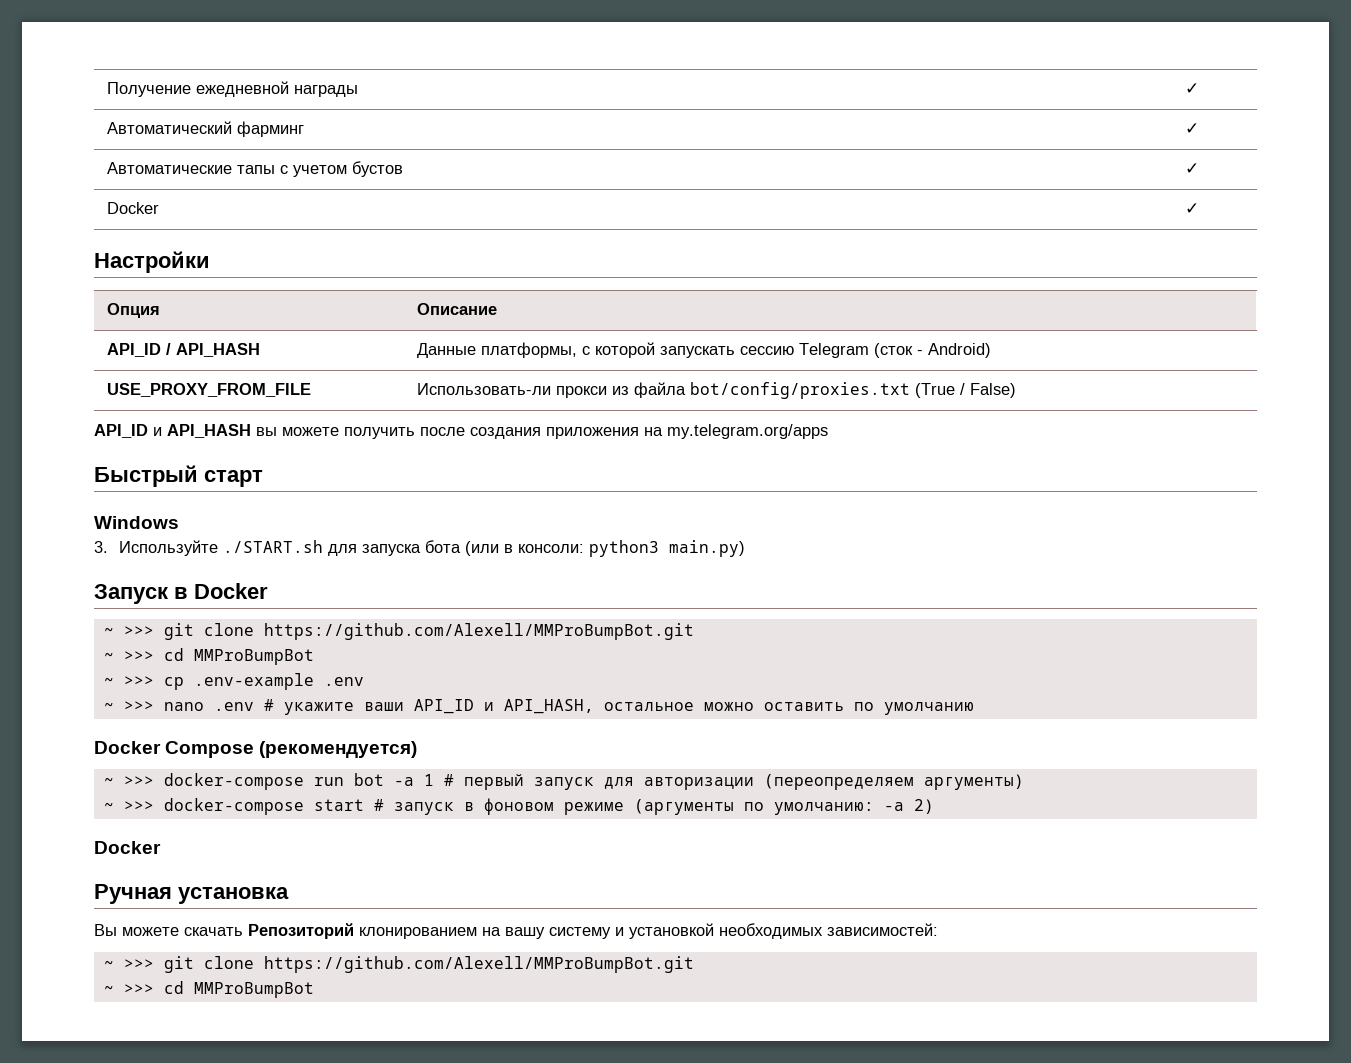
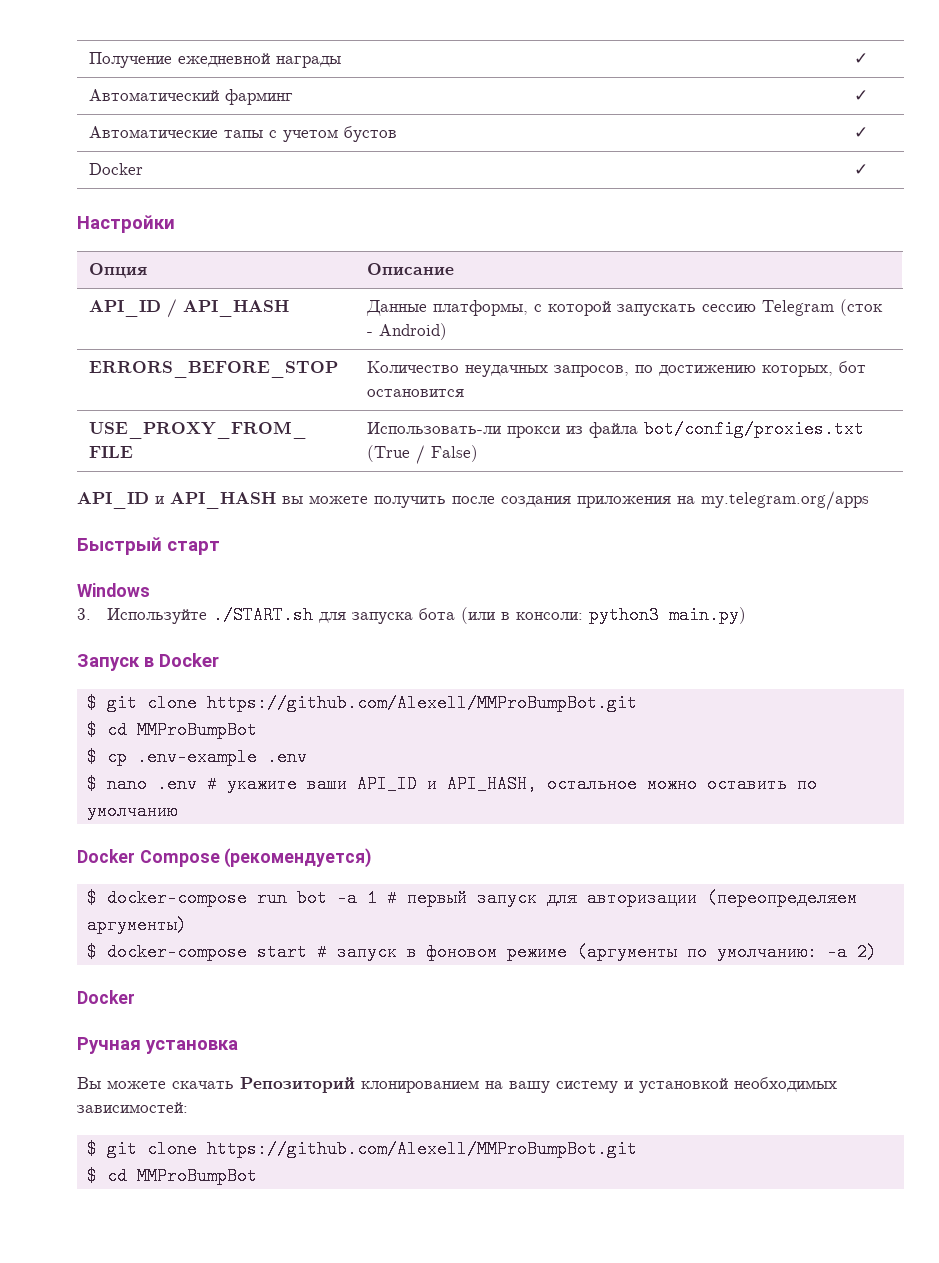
+ ERRORS_BEFORE_STOP | Количество неудачных запросов, по достижению которых, бот остановится
  Запуск в Docker
- ~ >>> git clone https://github.com/Alexell/MMProBumpBot.git
- ~ >>> cd MMProBumpBot
+ $ git clone https://github.com/Alexell/MMProBumpBot.git
+ $ cd MMProBumpBot
- ~ >>> cp .env-example .env
+ $ cp .env-example .env
- ~ >>> nano .env # укажите ваши API_ID и API_HASH, остальное можно оставить по умолчанию
+ $ nano .env # укажите ваши API_ID и API_HASH, остальное можно оставить по умолчанию
- ~ >>> docker-compose run bot -a 1 # первый запуск для авторизации (переопределяем аргументы)
+ $ docker-compose run bot -a 1 # первый запуск для авторизации (переопределяем аргументы)
- ~ >>> docker-compose start # запуск в фоновом режиме (аргументы по умолчанию: -a 2)
+ $ docker-compose start # запуск в фоновом режиме (аргументы по умолчанию: -a 2)
  Вы можете скачать Репозиторий клонированием на вашу систему и установкой необходимых зависимостей:
- ~ >>> git clone https://github.com/Alexell/MMProBumpBot.git
- ~ >>> cd MMProBumpBot
+ $ git clone https://github.com/Alexell/MMProBumpBot.git
+ $ cd MMProBumpBot

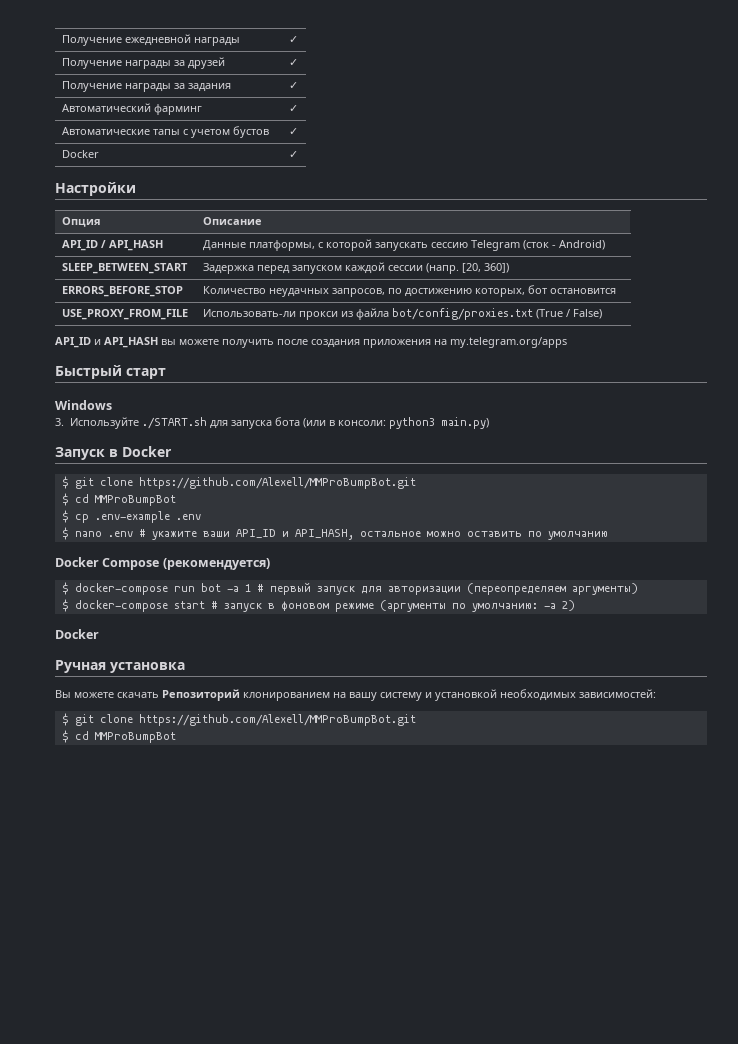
+ Получение награды за друзей | ✓
+ Получение награды за задания | ✓
+ SLEEP_BETWEEN_START | Задержка перед запуском каждой сессии (напр. [20, 360])

